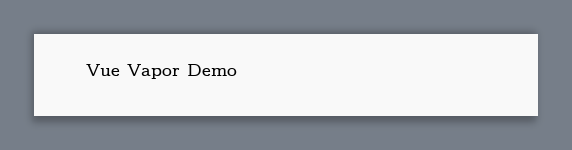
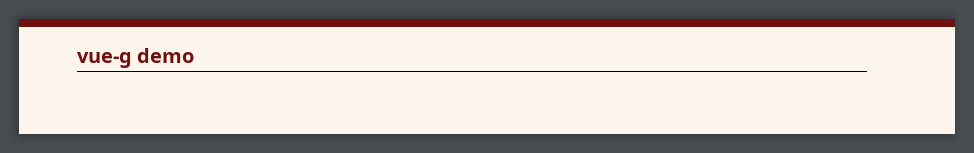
- Vue Vapor Demo
+ vue-g demo

